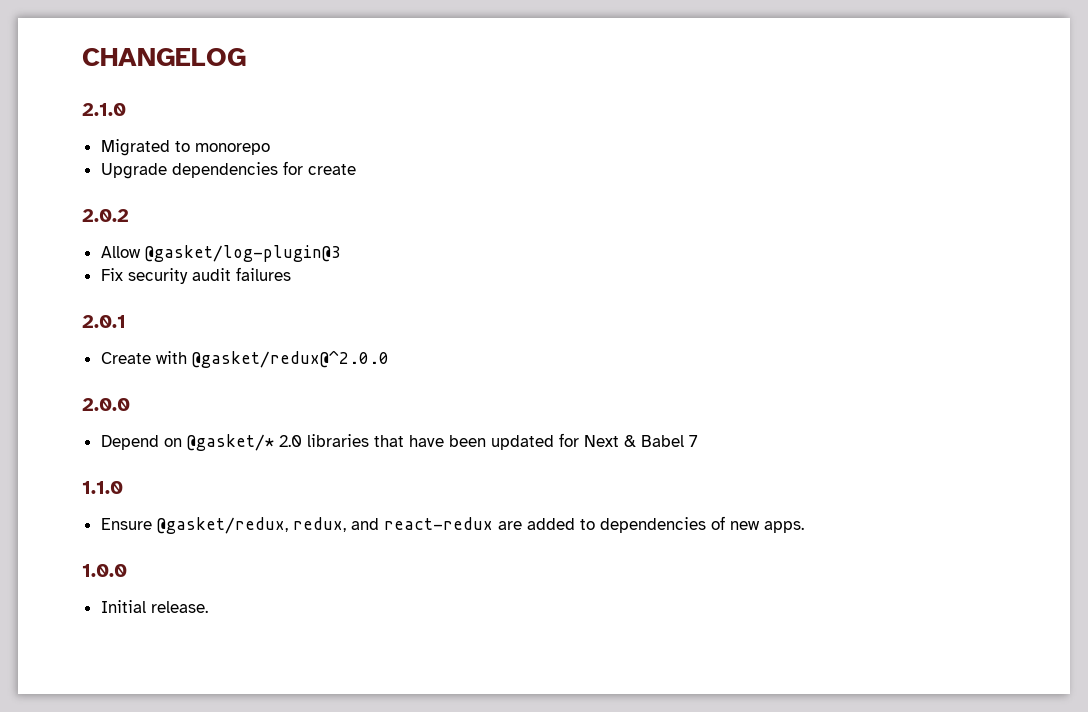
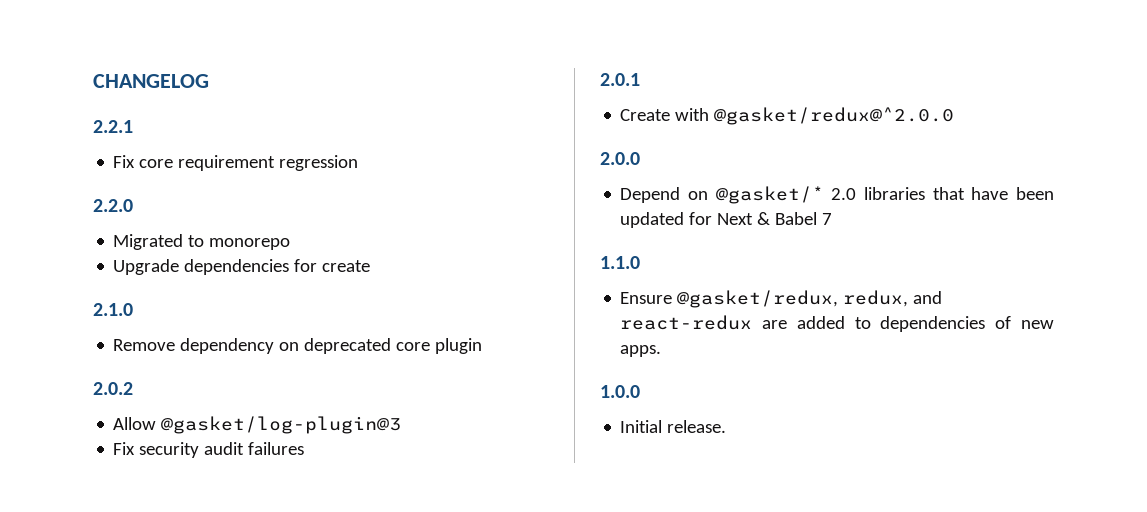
- 2.1.0
+ 2.2.1
+ Fix core requirement regression
+ 2.2.0
+ 2.1.0
+ Remove dependency on deprecated core plugin

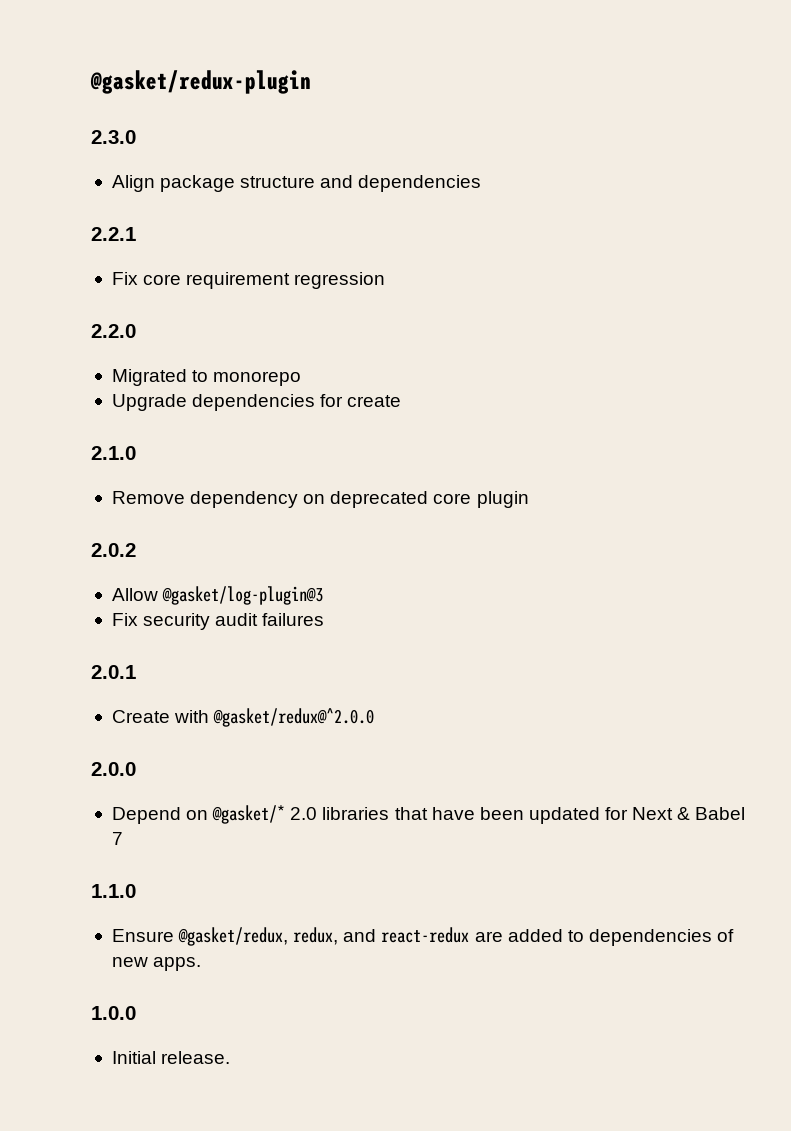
- CHANGELOG
+ @gasket/redux-plugin
+ 2.3.0
+ Align package structure and dependencies

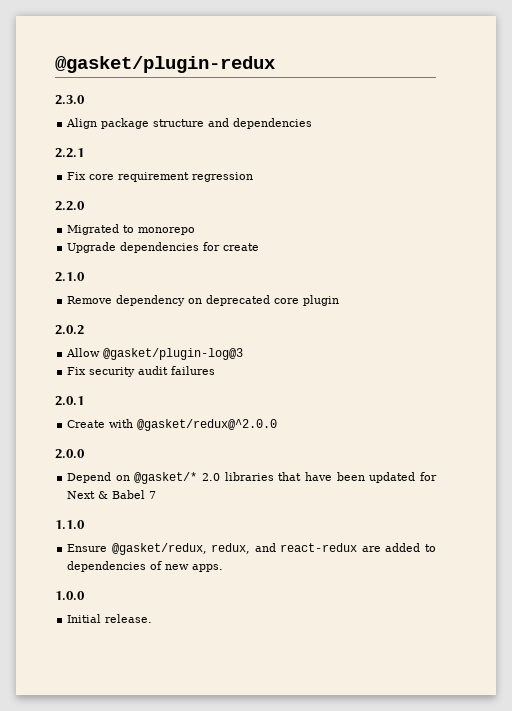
- @gasket/redux-plugin
+ @gasket/plugin-redux
- Allow @gasket/log-plugin@3
+ Allow @gasket/plugin-log@3

